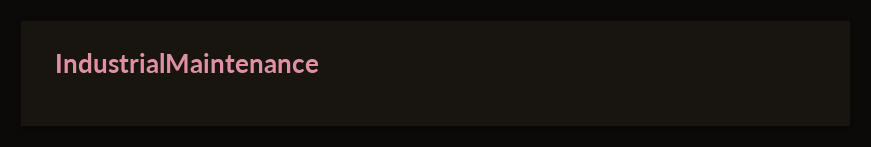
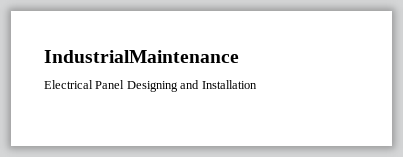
+ Electrical Panel Designing and Installation

